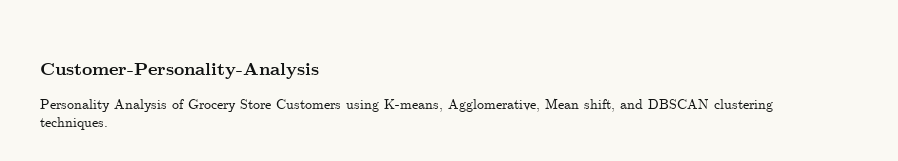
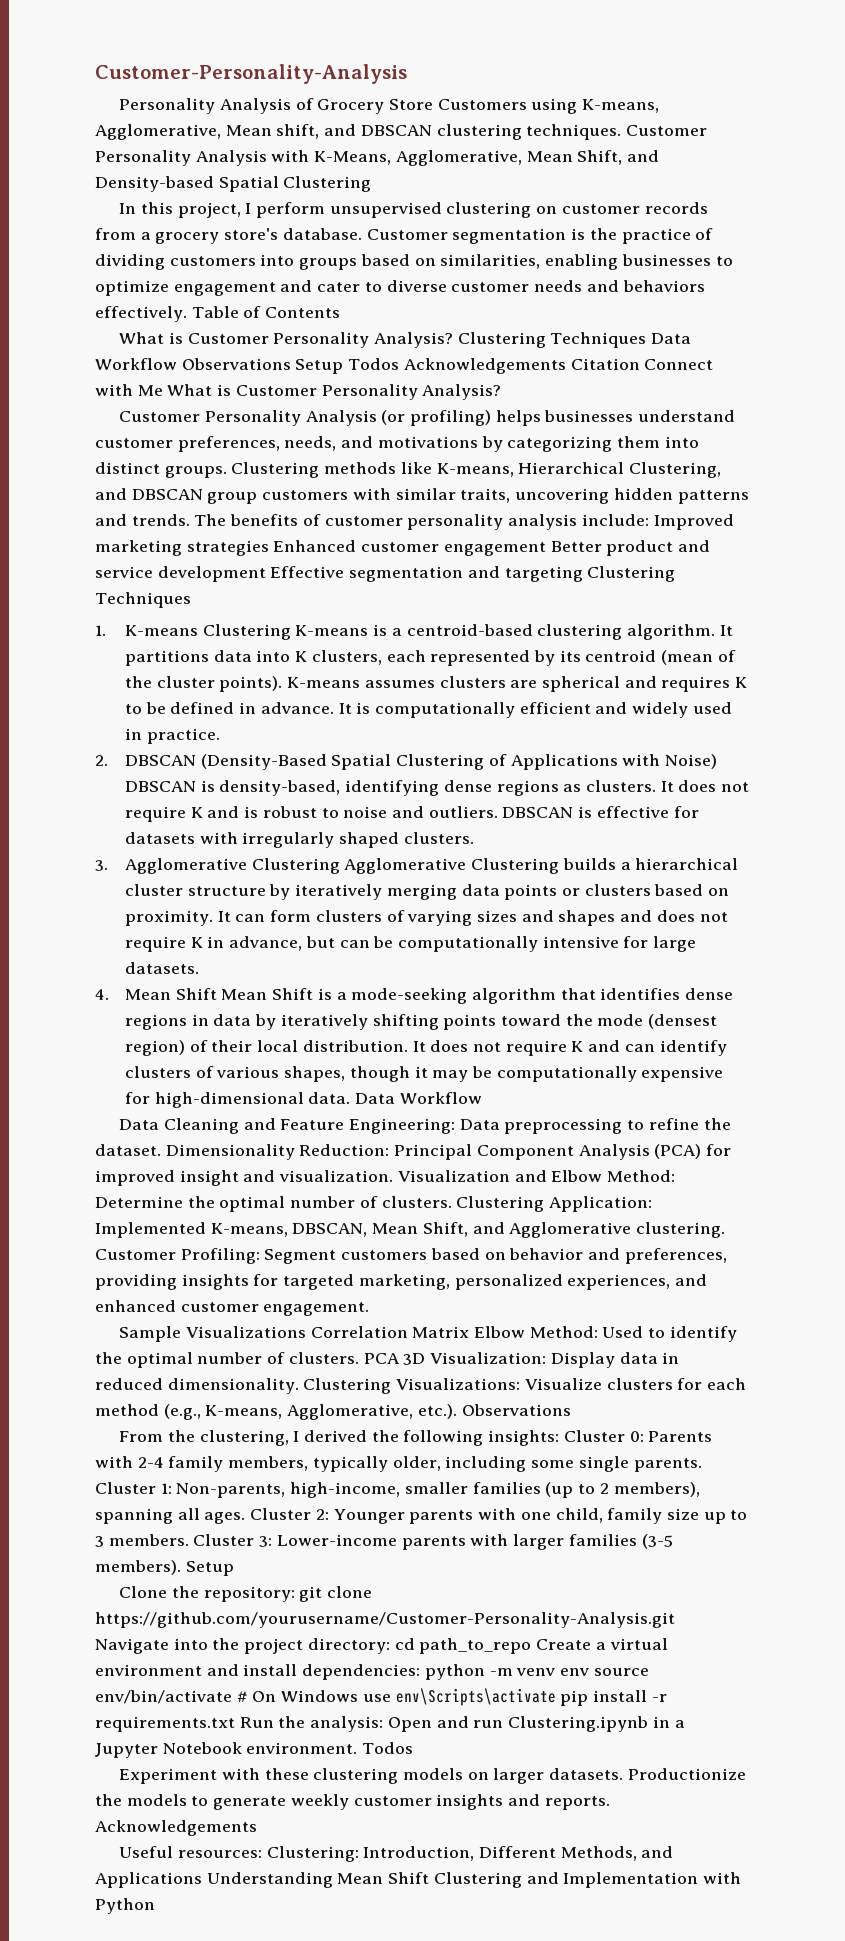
+ Customer Personality Analysis with K-Means, Agglomerative, Mean Shift, and Density-based Spatial Clustering
+ In this project, I perform unsupervised clustering on customer records from a grocery store's database. Customer segmentation is the practice of dividing customers into groups based on similarities, enabling businesses to optimize engagement and cater to diverse customer needs and behaviors effectively. Table of Contents
+ What is Customer Personality Analysis? Clustering Techniques Data Workflow Observations Setup Todos Acknowledgements Citation Connect with Me What is Customer Personality Analysis?
+ Customer Personality Analysis (or profiling) helps businesses understand customer preferences, needs, and motivations by categorizing them into distinct groups. Clustering methods like K-means, Hierarchical Clustering, and DBSCAN group customers with similar traits, uncovering hidden patterns and trends. The benefits of customer personality analysis include: Improved marketing strategies Enhanced customer engagement Better product and service development Effective segmentation and targeting Clustering Techniques
+ 1. K-means Clustering K-means is a centroid-based clustering algorithm. It partitions data into K clusters, each represented by its centroid (mean of the cluster points). K-means assumes clusters are spherical and requires K to be defined in advance. It is computationally efficient and widely used in practice.
+ 2. DBSCAN (Density-Based Spatial Clustering of Applications with Noise) DBSCAN is density-based, identifying dense regions as clusters. It does not require K and is robust to noise and outliers. DBSCAN is effective for datasets with irregularly shaped clusters.
+ 3. Agglomerative Clustering Agglomerative Clustering builds a hierarchical cluster structure by iteratively merging data points or clusters based on proximity. It can form clusters of varying sizes and shapes and does not require K in advance, but can be computationally intensive for large datasets.
+ 4. Mean Shift Mean Shift is a mode-seeking algorithm that identifies dense regions in data by iteratively shifting points toward the mode (densest region) of their local distribution. It does not require K and can identify clusters of various shapes, though it may be computationally expensive for high-dimensional data. Data Workflow
+ Data Cleaning and Feature Engineering: Data preprocessing to refine the dataset. Dimensionality Reduction: Principal Component Analysis (PCA) for improved insight and visualization. Visualization and Elbow Method: Determine the optimal number of clusters. Clustering Application: Implemented K-means, DBSCAN, Mean Shift, and Agglomerative clustering. Customer Profiling: Segment customers based on behavior and preferences, providing insights for targeted marketing, personalized experiences, and enhanced customer engagement.
+ Sample Visualizations Correlation Matrix Elbow Method: Used to identify the optimal number of clusters. PCA 3D Visualization: Display data in reduced dimensionality. Clustering Visualizations: Visualize clusters for each method (e.g., K-means, Agglomerative, etc.). Observations
+ From the clustering, I derived the following insights: Cluster 0: Parents with 2-4 family members, typically older, including some single parents. Cluster 1: Non-parents, high-income, smaller families (up to 2 members), spanning all ages. Cluster 2: Younger parents with one child, family size up to 3 members. Cluster 3: Lower-income parents with larger families (3-5 members). Setup
+ Clone the repository: git clone https://github.com/yourusername/Customer-Personality-Analysis.git Navigate into the project directory: cd path_to_repo Create a virtual environment and install dependencies: python -m venv env source env/bin/activate # On Windows use env\Scripts\activate pip install -r requirements.txt Run the analysis: Open and run Clustering.ipynb in a Jupyter Notebook environment. Todos
+ Experiment with these clustering models on larger datasets. Productionize the models to generate weekly customer insights and reports. Acknowledgements
+ Useful resources: Clustering: Introduction, Different Methods, and Applications Understanding Mean Shift Clustering and Implementation with Python

